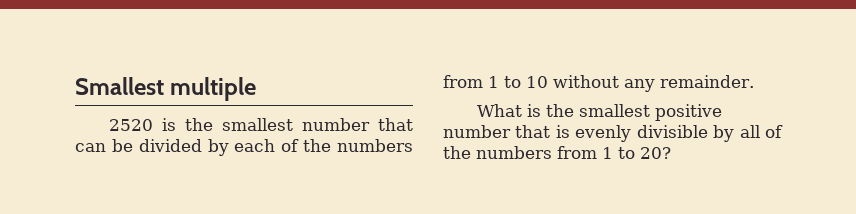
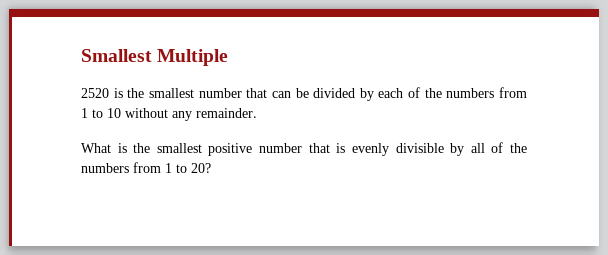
- Smallest multiple
+ Smallest Multiple

